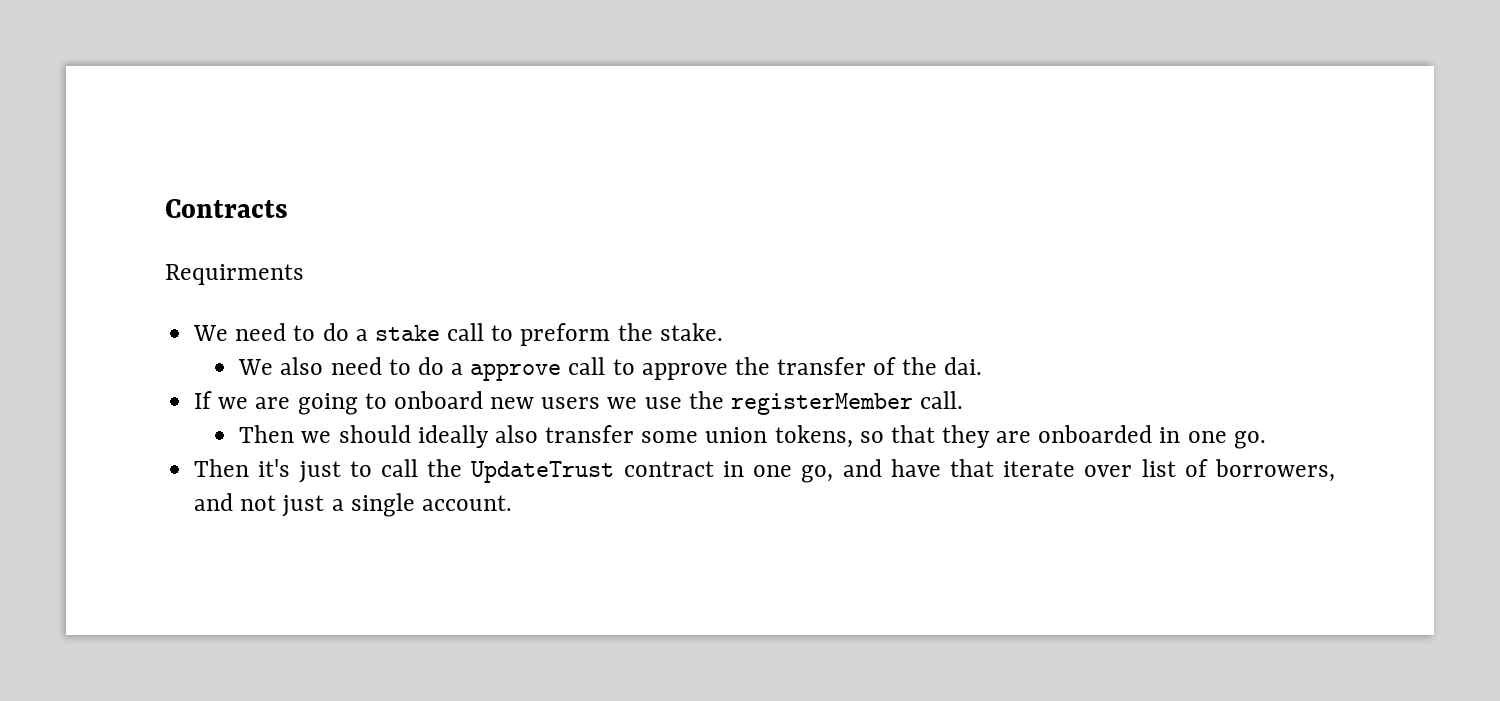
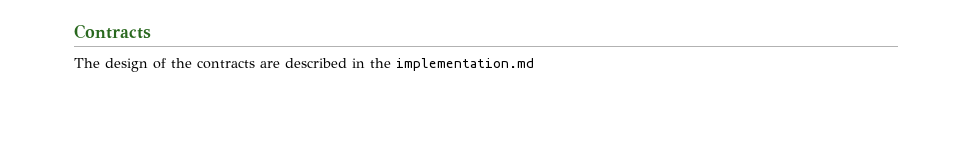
- Requirments
- We need to do a stake call to preform the stake.
- We also need to do a approve call to approve the transfer of the dai.
- If we are going to onboard new users we use the registerMember call.
- Then we should ideally also transfer some union tokens, so that they are onboarded in one go.
- Then it's just to call the UpdateTrust contract in one go, and have that iterate over list of borrowers, and not just a single account.
+ The design of the contracts are described in the implementation.md

